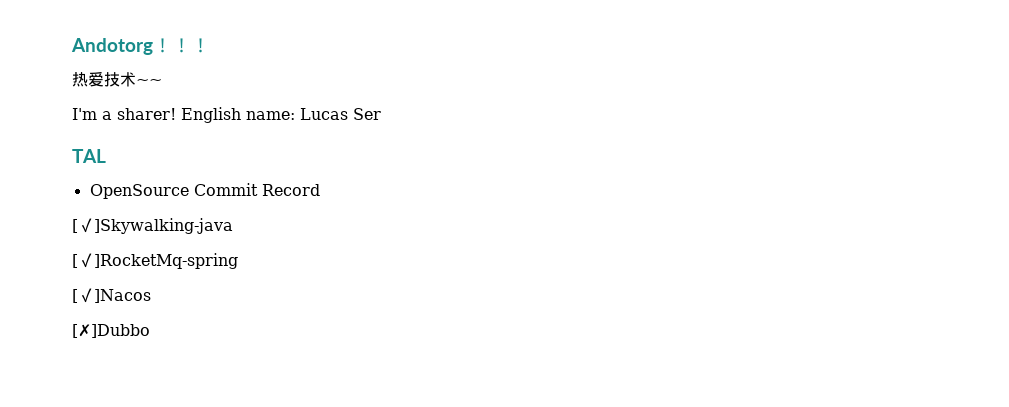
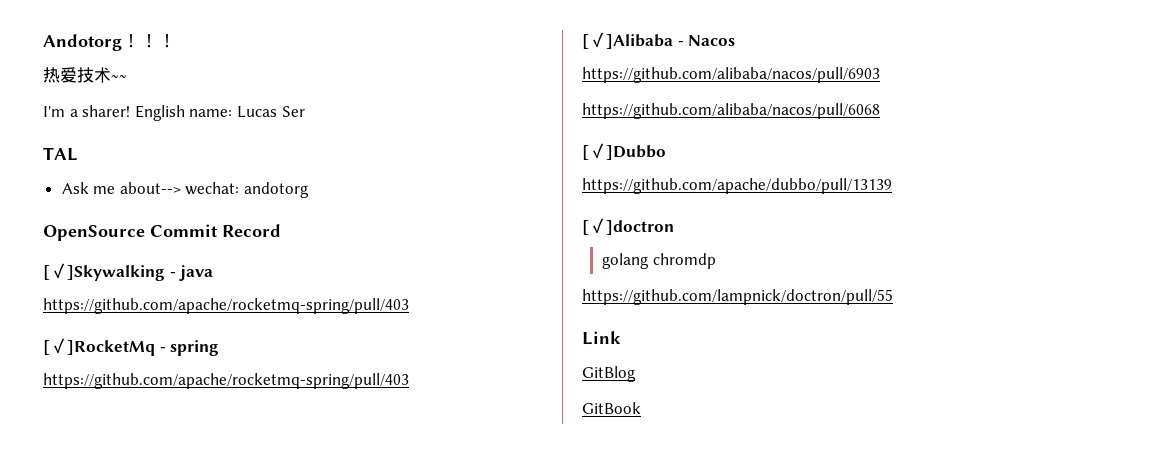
+ Ask me about--> wechat: andotorg
  OpenSource Commit Record
- [✓]Skywalking-java
- [✓]RocketMq-spring
- [✓]Nacos
- [✗]Dubbo
+ [✓]Skywalking - java
+ https://github.com/apache/rocketmq-spring/pull/403
+ [✓]RocketMq - spring
+ https://github.com/apache/rocketmq-spring/pull/403
+ [✓]Alibaba - Nacos
+ https://github.com/alibaba/nacos/pull/6903
+ https://github.com/alibaba/nacos/pull/6068
+ [✓]Dubbo
+ https://github.com/apache/dubbo/pull/13139
+ [✓]doctron
+ golang chromdp
+ https://github.com/lampnick/doctron/pull/55
+ Link
+ GitBlog
+ GitBook

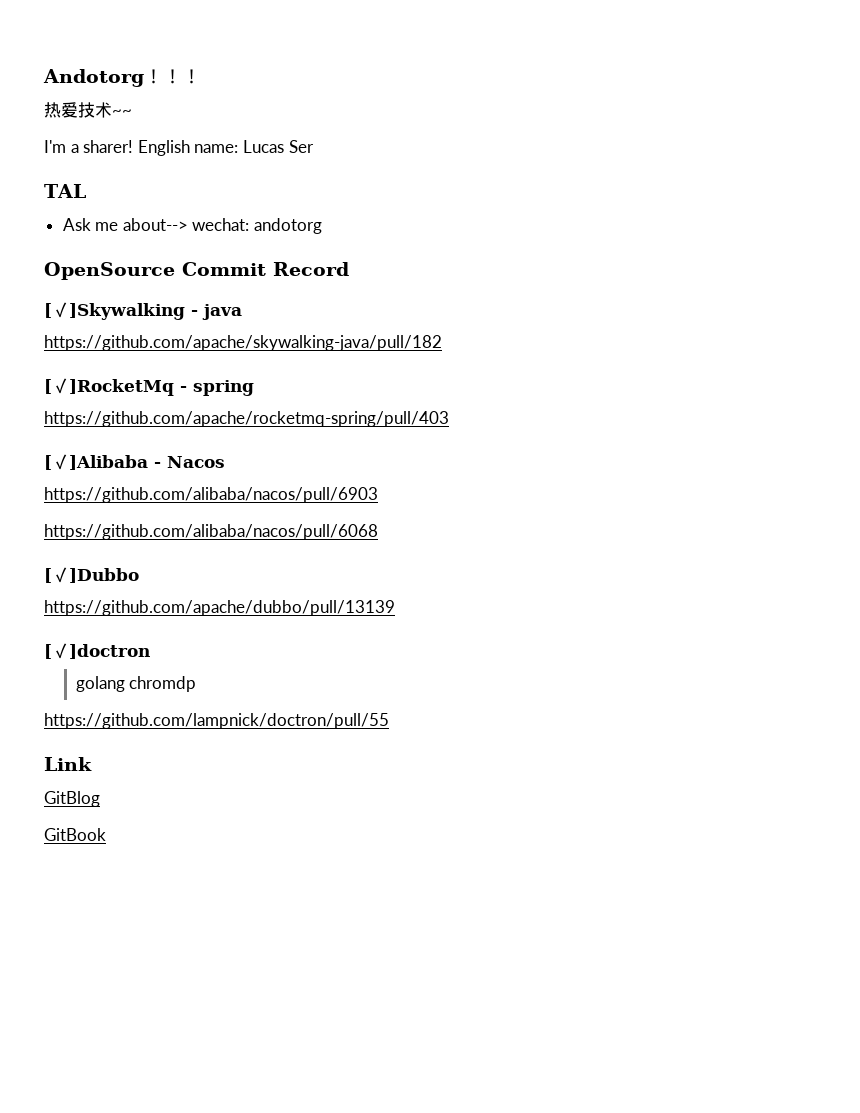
  [✓]Skywalking - java
- https://github.com/apache/rocketmq-spring/pull/403
+ https://github.com/apache/skywalking-java/pull/182

